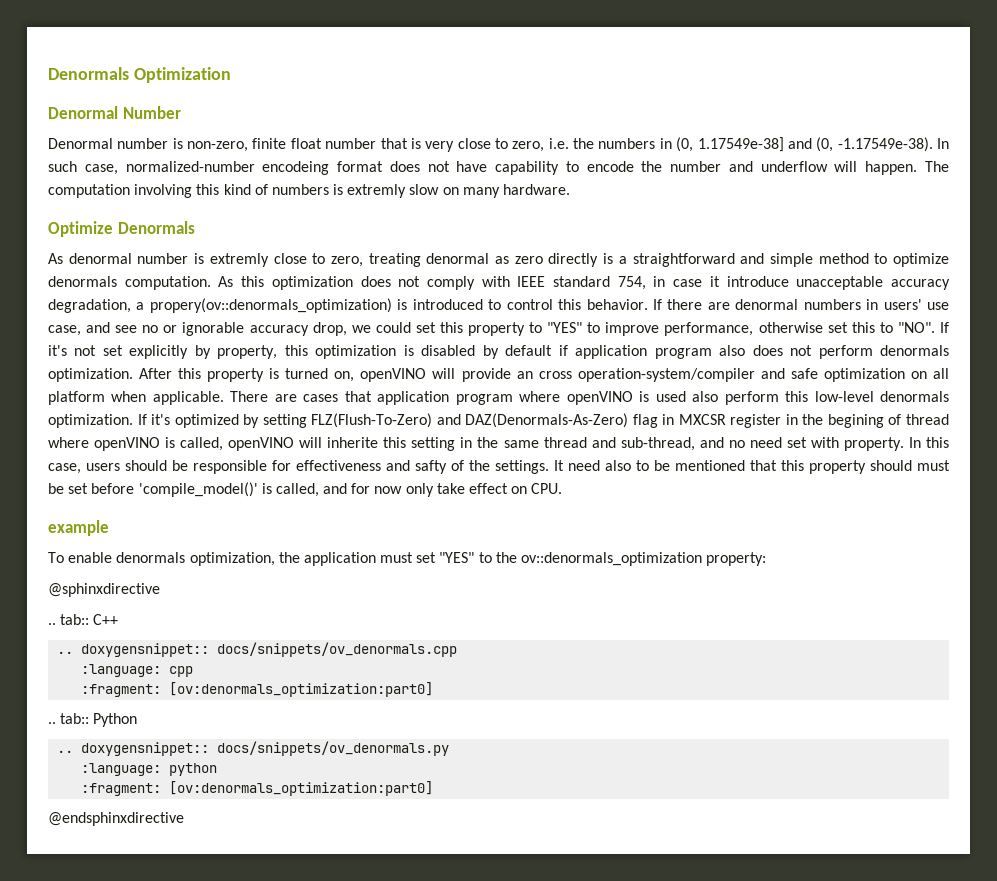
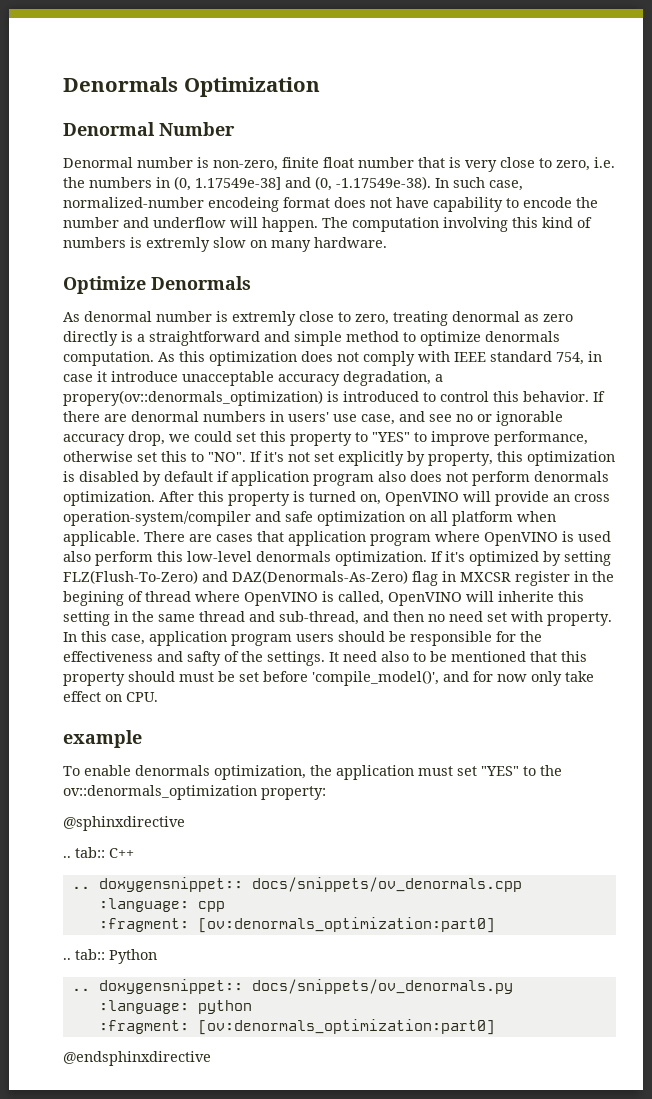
- After this property is turned on, openVINO will provide an cross operation-system/compiler and safe optimization on all platform when applicable.
+ After this property is turned on, OpenVINO will provide an cross operation-system/compiler and safe optimization on all platform when applicable.
- There are cases that application program where openVINO is used also perform this low-level denormals optimization.
+ There are cases that application program where OpenVINO is used also perform this low-level denormals optimization.
- If it's optimized by setting FLZ(Flush-To-Zero) and DAZ(Denormals-As-Zero) flag in MXCSR register in the begining of thread where openVINO is called, openVINO will inherite this setting in the same thread and sub-thread, and no need set with property.
+ If it's optimized by setting FLZ(Flush-To-Zero) and DAZ(Denormals-As-Zero) flag in MXCSR register in the begining of thread where OpenVINO is called, OpenVINO will inherite this setting in the same thread and sub-thread, and then no need set with property.
- In this case, users should be responsible for effectiveness and safty of the settings.
+ In this case, application program users should be responsible for the effectiveness and safty of the settings.
- It need also to be mentioned that this property should must be set before 'compile_model()' is called, and for now only take effect on CPU.
+ It need also to be mentioned that this property should must be set before 'compile_model()', and for now only take effect on CPU.

